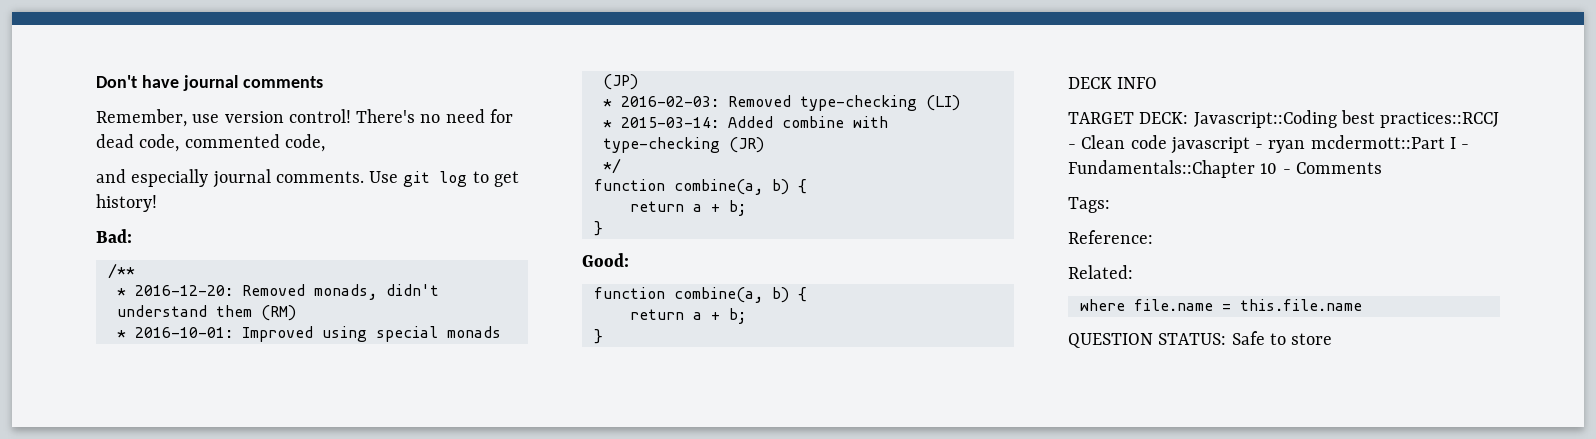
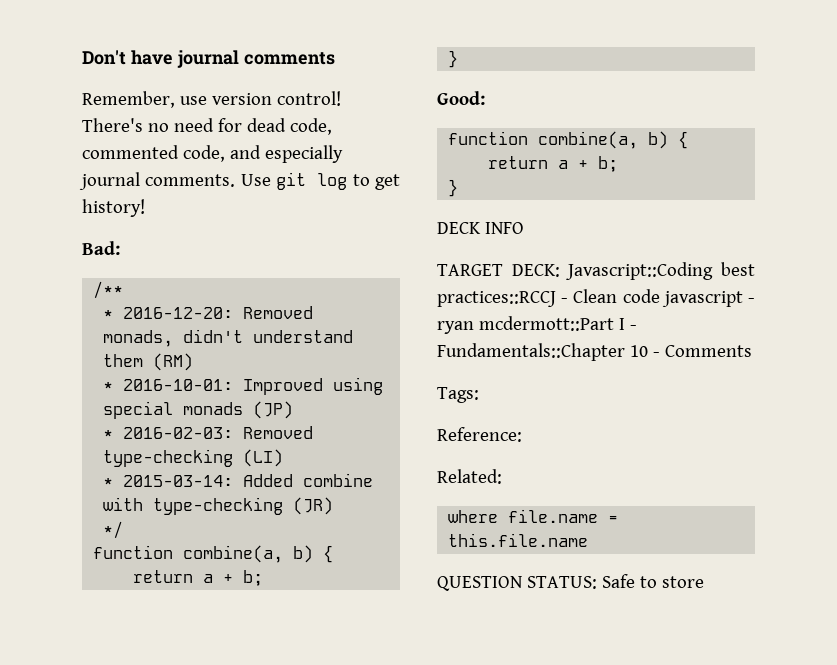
- There's no need for dead code, commented code,
- and especially journal comments.
+ There's no need for dead code, commented code, and especially journal comments.

